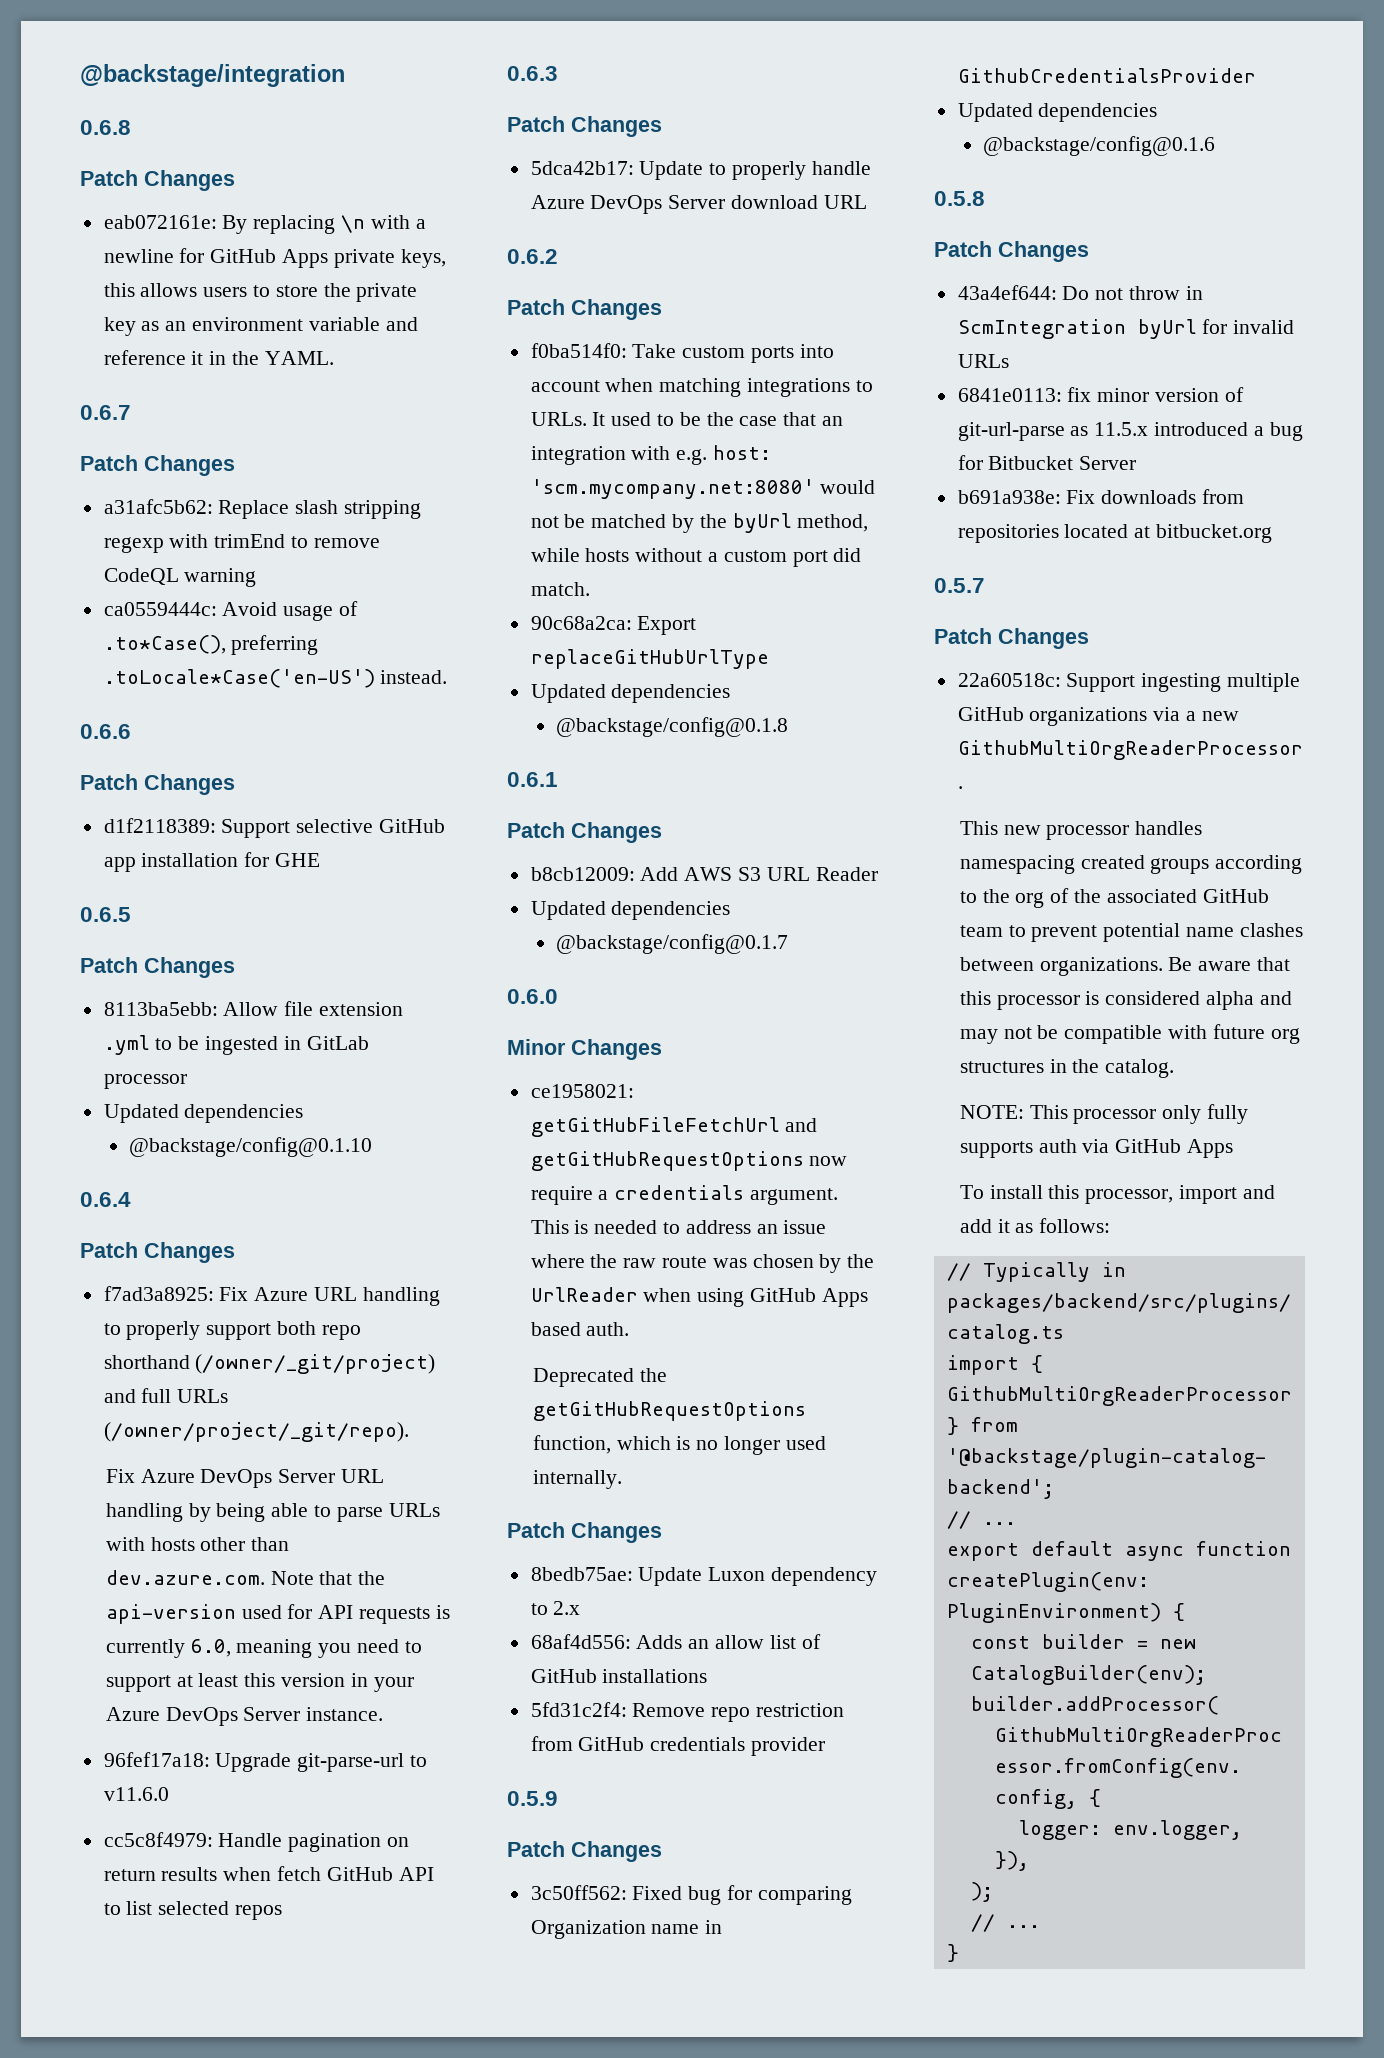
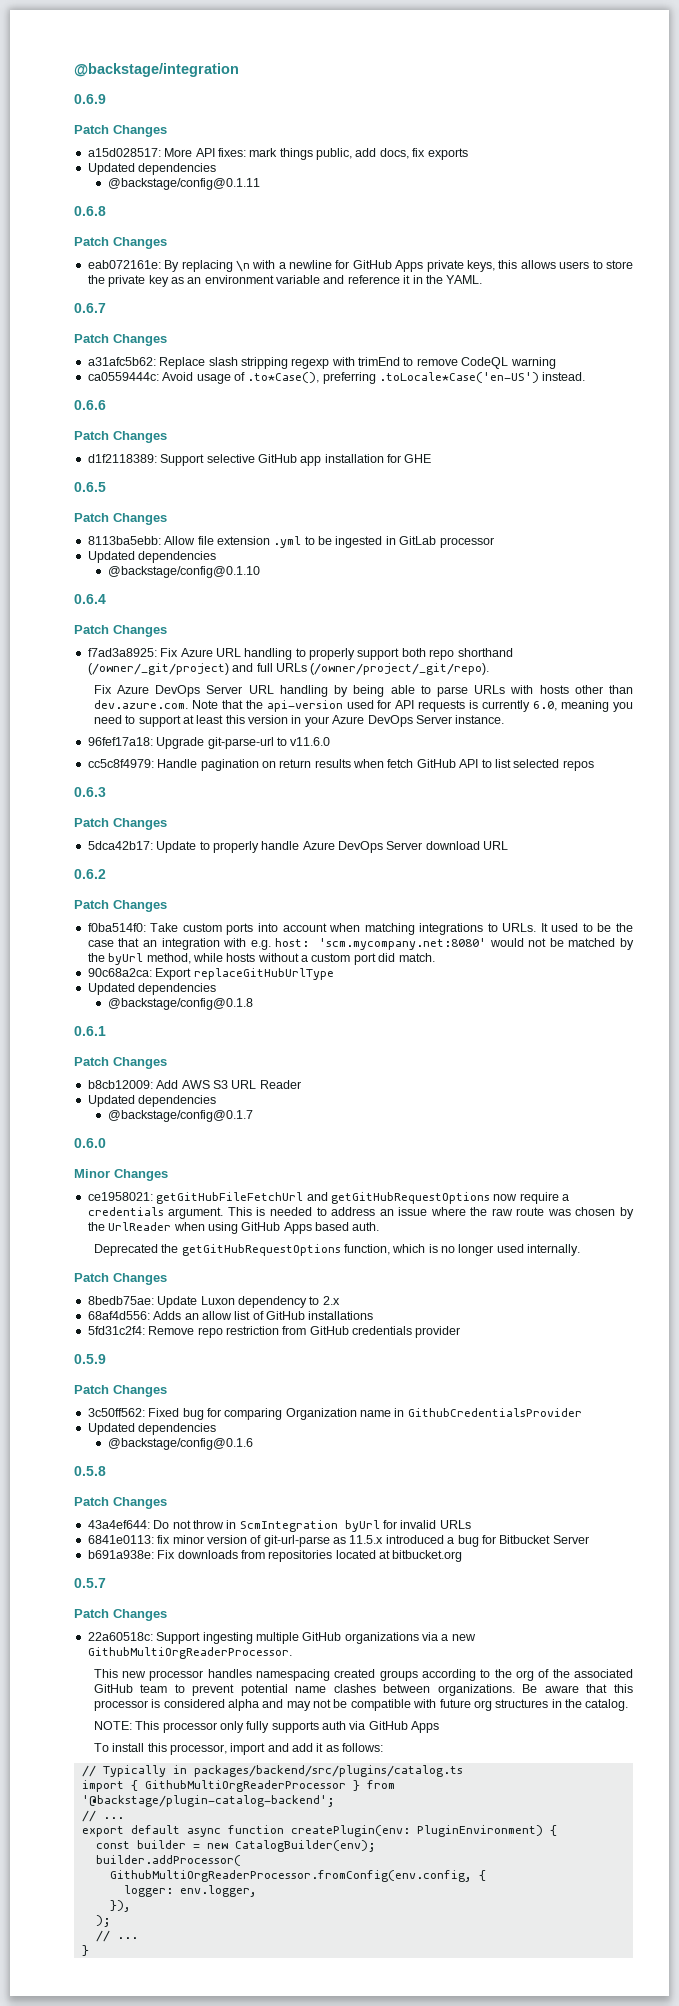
+ 0.6.9
+ Patch Changes
+ a15d028517: More API fixes: mark things public, add docs, fix exports
+ Updated dependencies
+ @backstage/config@0.1.11

